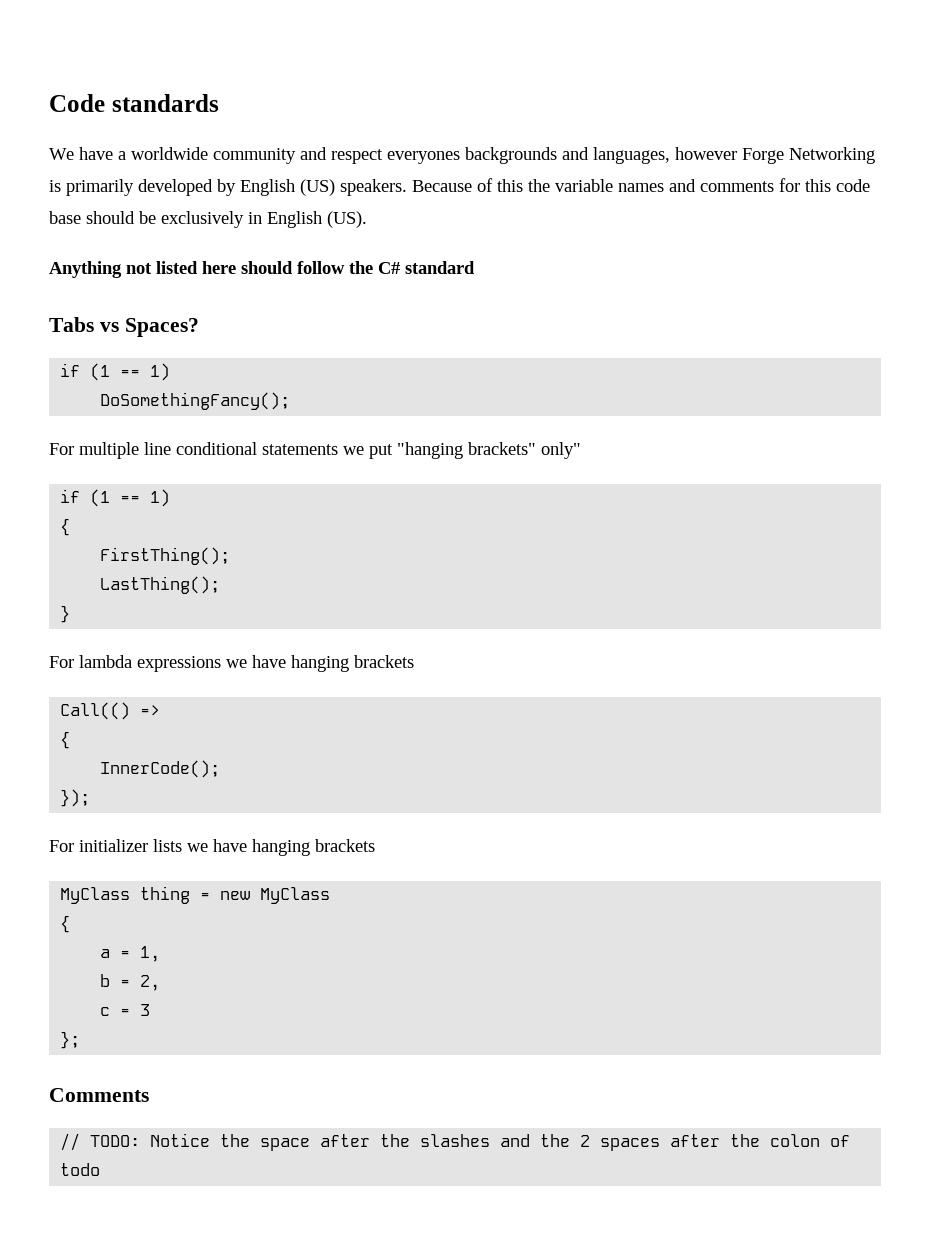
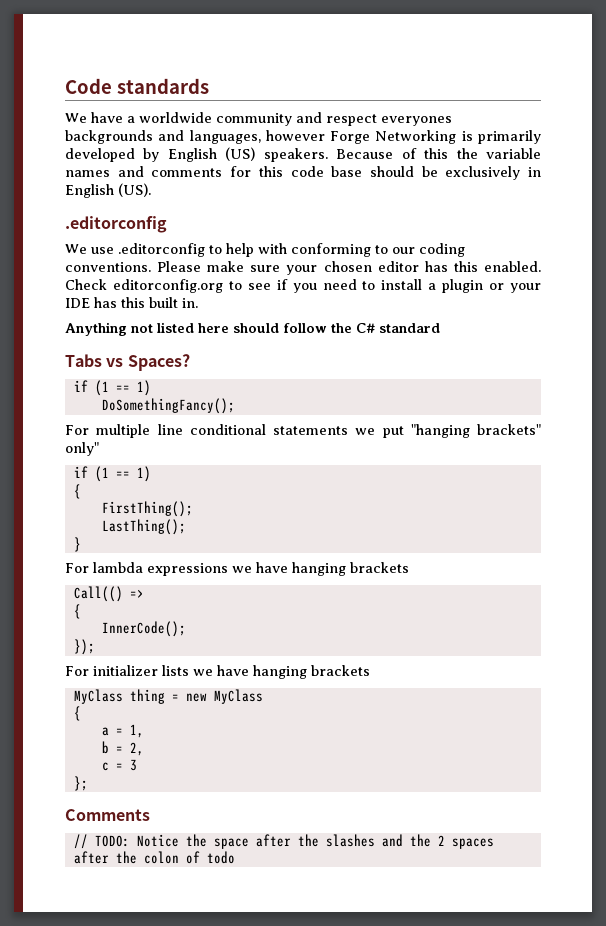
  Because of this the variable names and comments for this code base should be exclusively in English (US).
+ .editorconfig
+ We use .editorconfig to help with conforming to our coding conventions. Please make sure your chosen editor has this enabled. Check editorconfig.org to see if you need to install a plugin or your IDE has this built in.

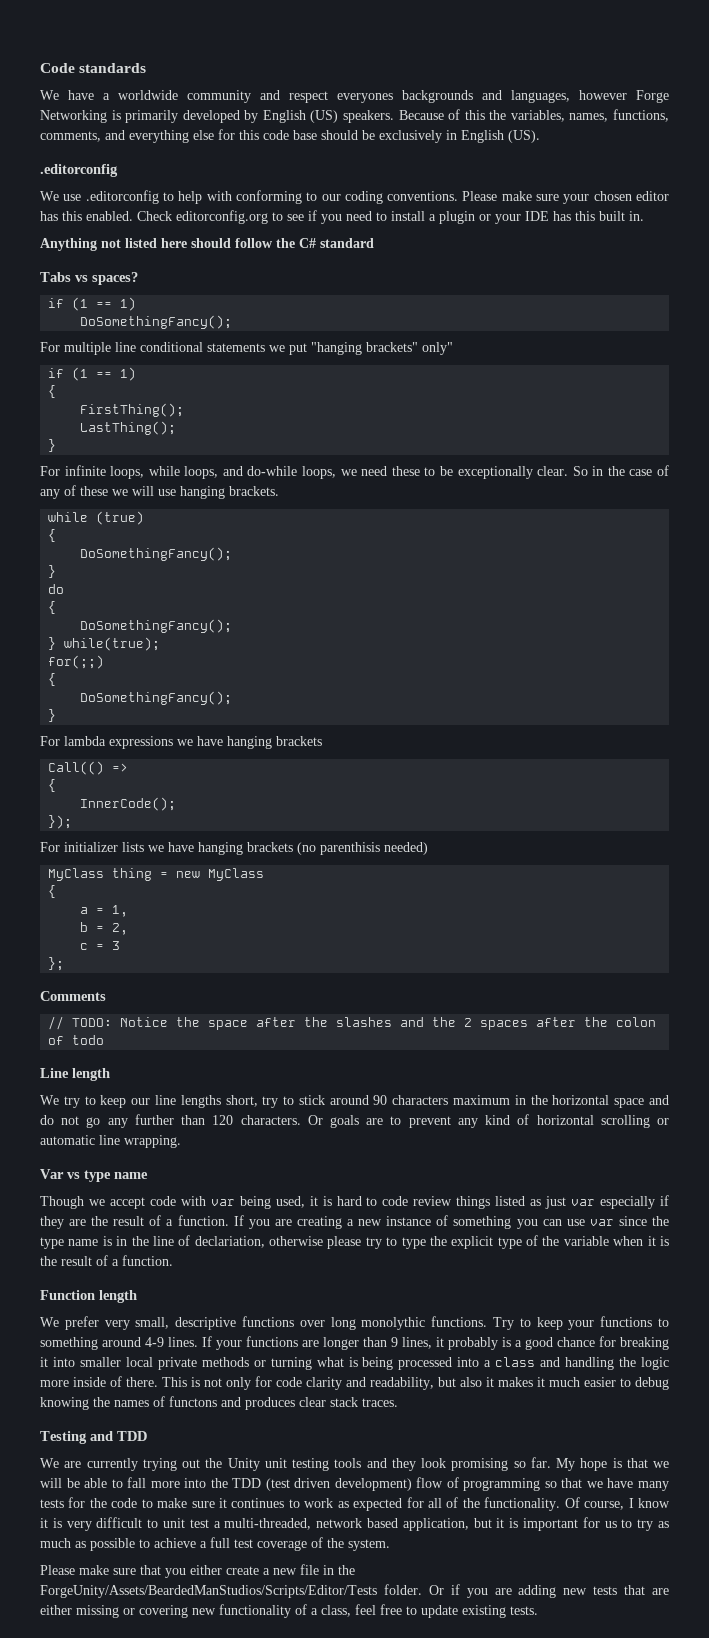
- Because of this the variable names and comments for this code base should be exclusively in English (US).
+ Because of this the variables, names, functions, comments, and everything else for this code base should be exclusively in English (US).
- Tabs vs Spaces?
+ Tabs vs spaces?
+ For infinite loops, while loops, and do-while loops, we need these to be exceptionally clear. So in the case of any of these we will use hanging brackets.
+ while (true)
+ {
+ DoSomethingFancy();
+ }
+ do
+ {
+ DoSomethingFancy();
+ } while(true);
+ for(;;)
+ {
+ DoSomethingFancy();
+ }
- For initializer lists we have hanging brackets
+ For initializer lists we have hanging brackets (no parenthisis needed)
+ Line length
+ We try to keep our line lengths short, try to stick around 90 characters maximum in the horizontal space and do not go any further than 120 characters. Or goals are to prevent any kind of horizontal scrolling or automatic line wrapping.
+ Var vs type name
+ Though we accept code with var being used, it is hard to code review things listed as just var especially if they are the result of a function. If you are creating a new instance of something you can use var since the type name is in the line of declariation, otherwise please try to type the explicit type of the variable when it is the result of a function.
+ Function length
+ We prefer very small, descriptive functions over long monolythic functions. Try to keep your functions to something around 4-9 lines. If your functions are longer than 9 lines, it probably is a good chance for breaking it into smaller local private methods or turning what is being processed into a class and handling the logic more inside of there. This is not only for code clarity and readability, but also it makes it much easier to debug knowing the names of functons and produces clear stack traces.
+ Testing and TDD
+ We are currently trying out the Unity unit testing tools and they look promising so far. My hope is that we will be able to fall more into the TDD (test driven development) flow of programming so that we have many tests for the code to make sure it continues to work as expected for all of the functionality. Of course, I know it is very difficult to unit test a multi-threaded, network based application, but it is important for us to try as much as possible to achieve a full test coverage of the system.
+ Please make sure that you either create a new file in the ForgeUnity/Assets/BeardedManStudios/Scripts/Editor/Tests folder. Or if you are adding new tests that are either missing or covering new functionality of a class, feel free to update existing tests.

